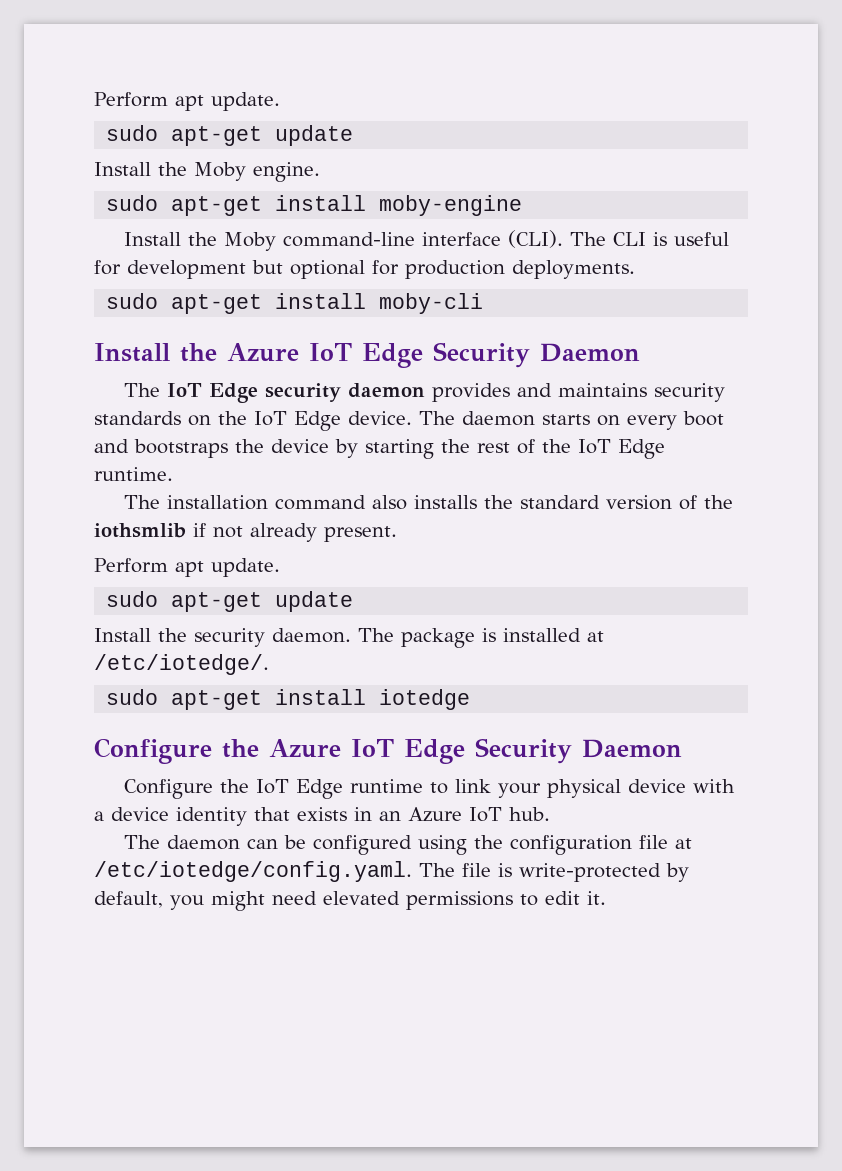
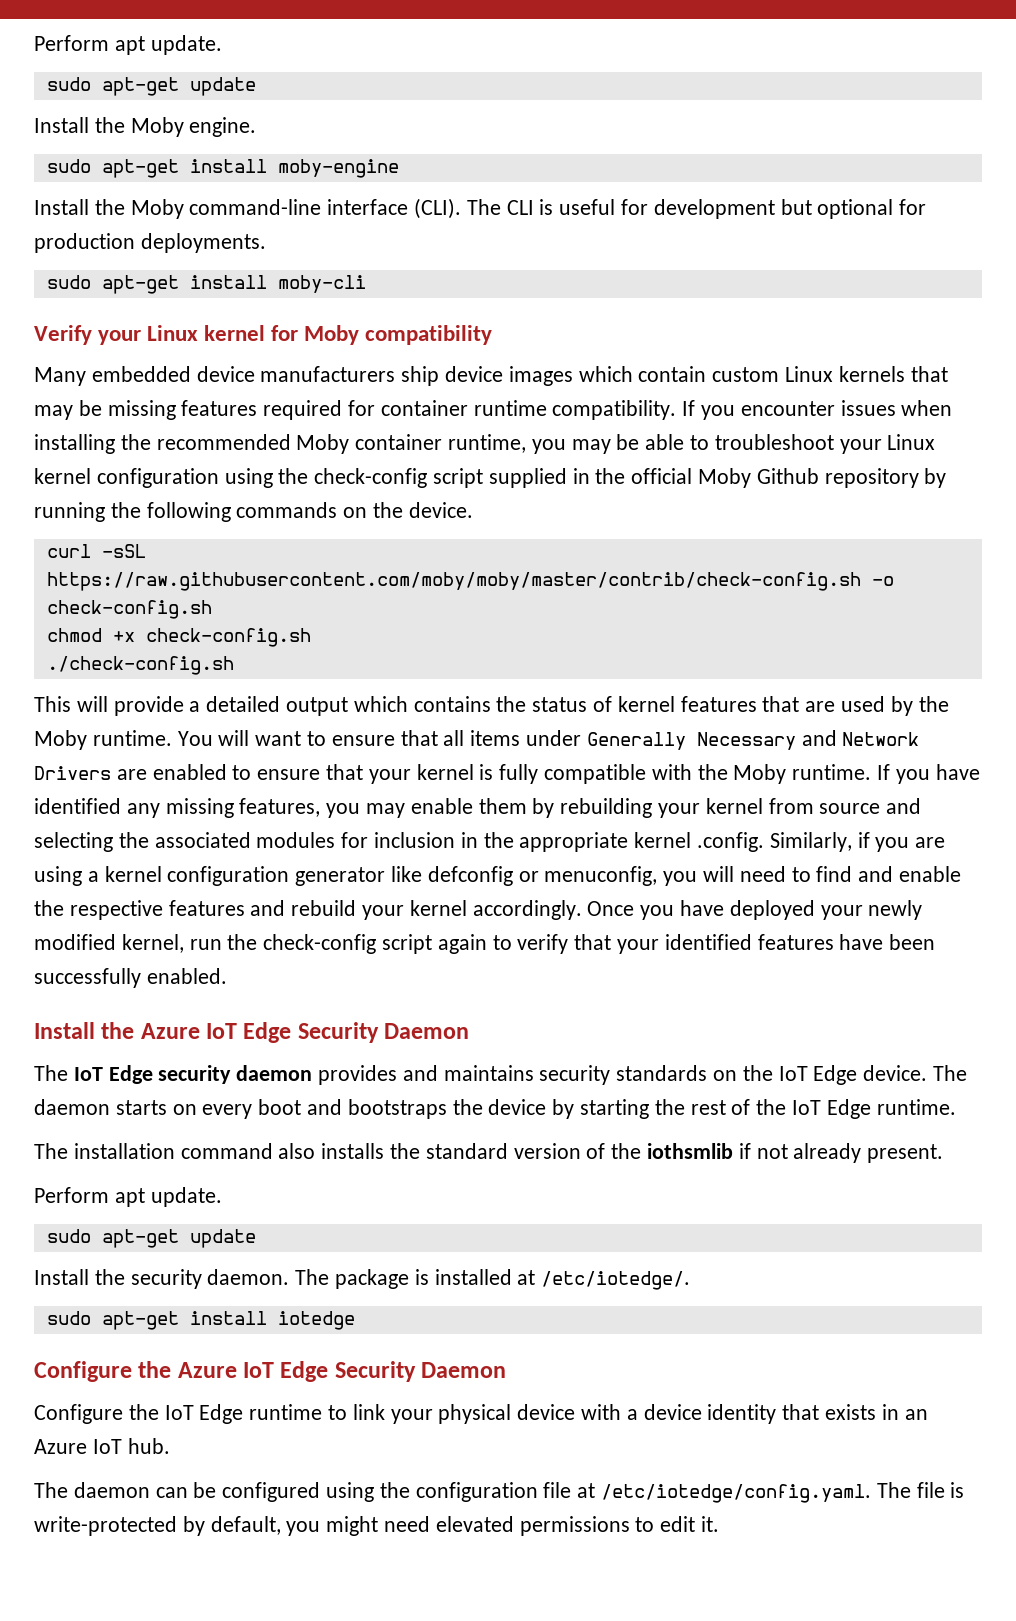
+ Verify your Linux kernel for Moby compatibility
+ Many embedded device manufacturers ship device images which contain custom Linux kernels that may be missing features required for container runtime compatibility. If you encounter issues when installing the recommended Moby container runtime, you may be able to troubleshoot your Linux kernel configuration using the check-config script supplied in the official Moby Github repository by running the following commands on the device.
+ curl -sSL https://raw.githubusercontent.com/moby/moby/master/contrib/check-config.sh -o check-config.sh
+ chmod +x check-config.sh
+ ./check-config.sh
+ This will provide a detailed output which contains the status of kernel features that are used by the Moby runtime. You will want to ensure that all items under Generally Necessary and Network Drivers are enabled to ensure that your kernel is fully compatible with the Moby runtime. If you have identified any missing features, you may enable them by rebuilding your kernel from source and selecting the associated modules for inclusion in the appropriate kernel .config. Similarly, if you are using a kernel configuration generator like defconfig or menuconfig, you will need to find and enable the respective features and rebuild your kernel accordingly. Once you have deployed your newly modified kernel, run the check-config script again to verify that your identified features have been successfully enabled.

